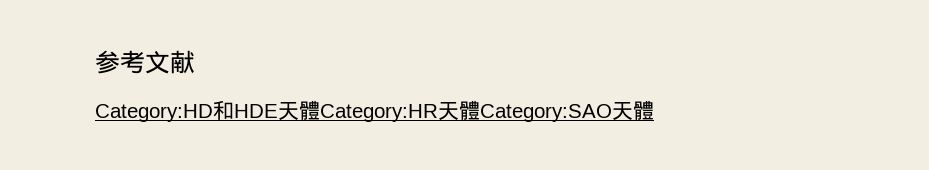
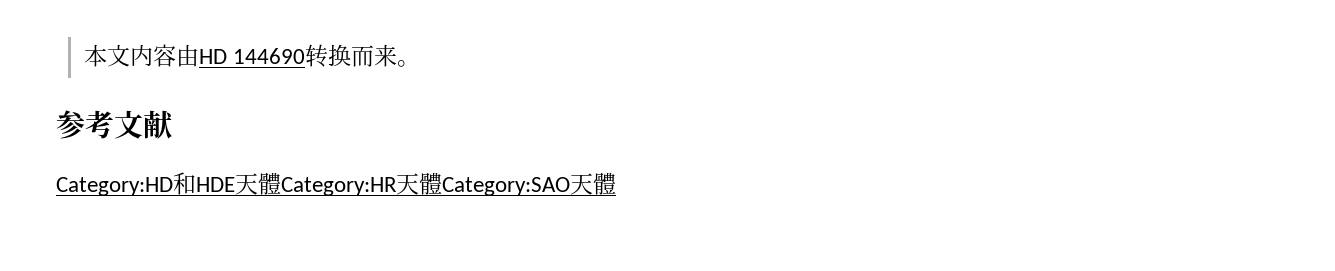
+ 本文内容由HD 144690转换而来。

